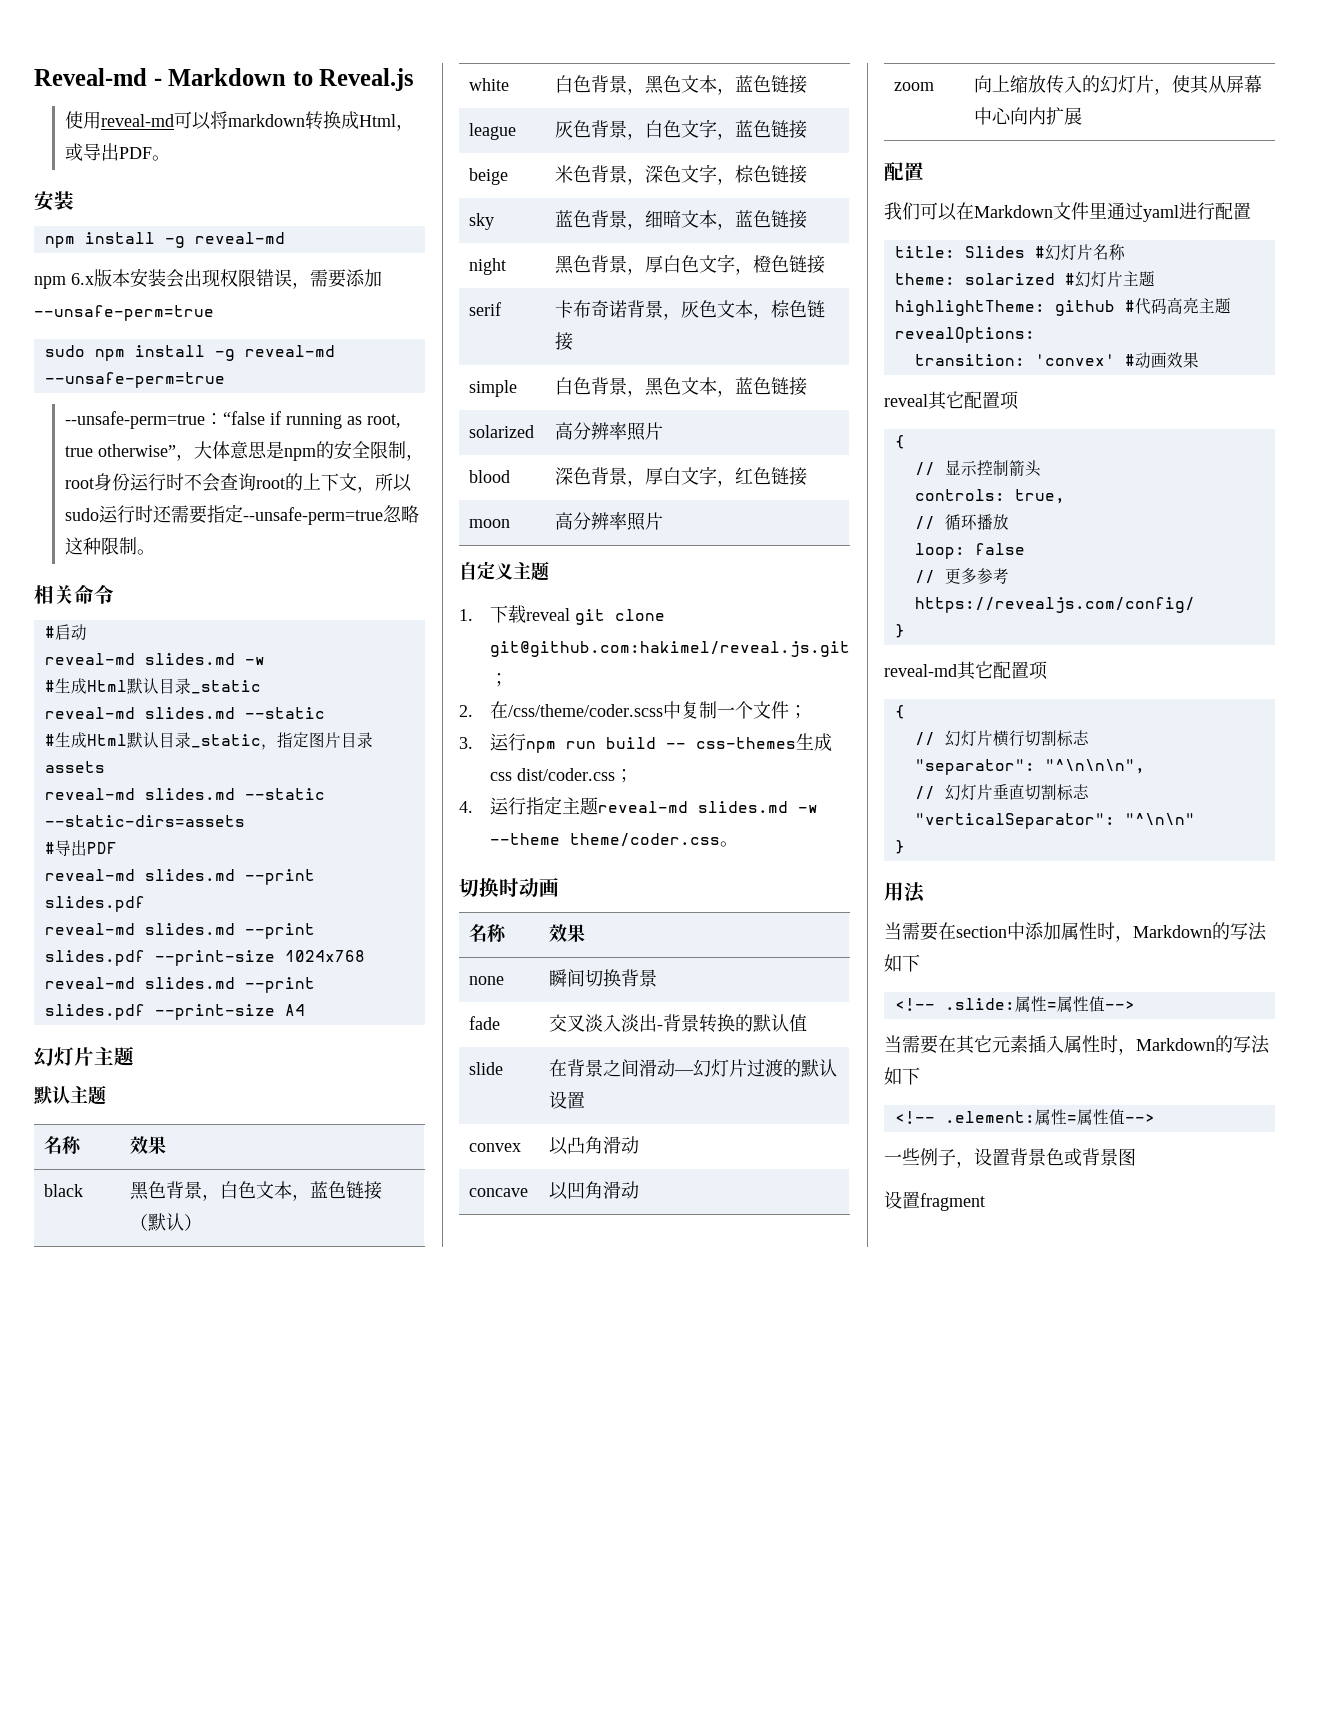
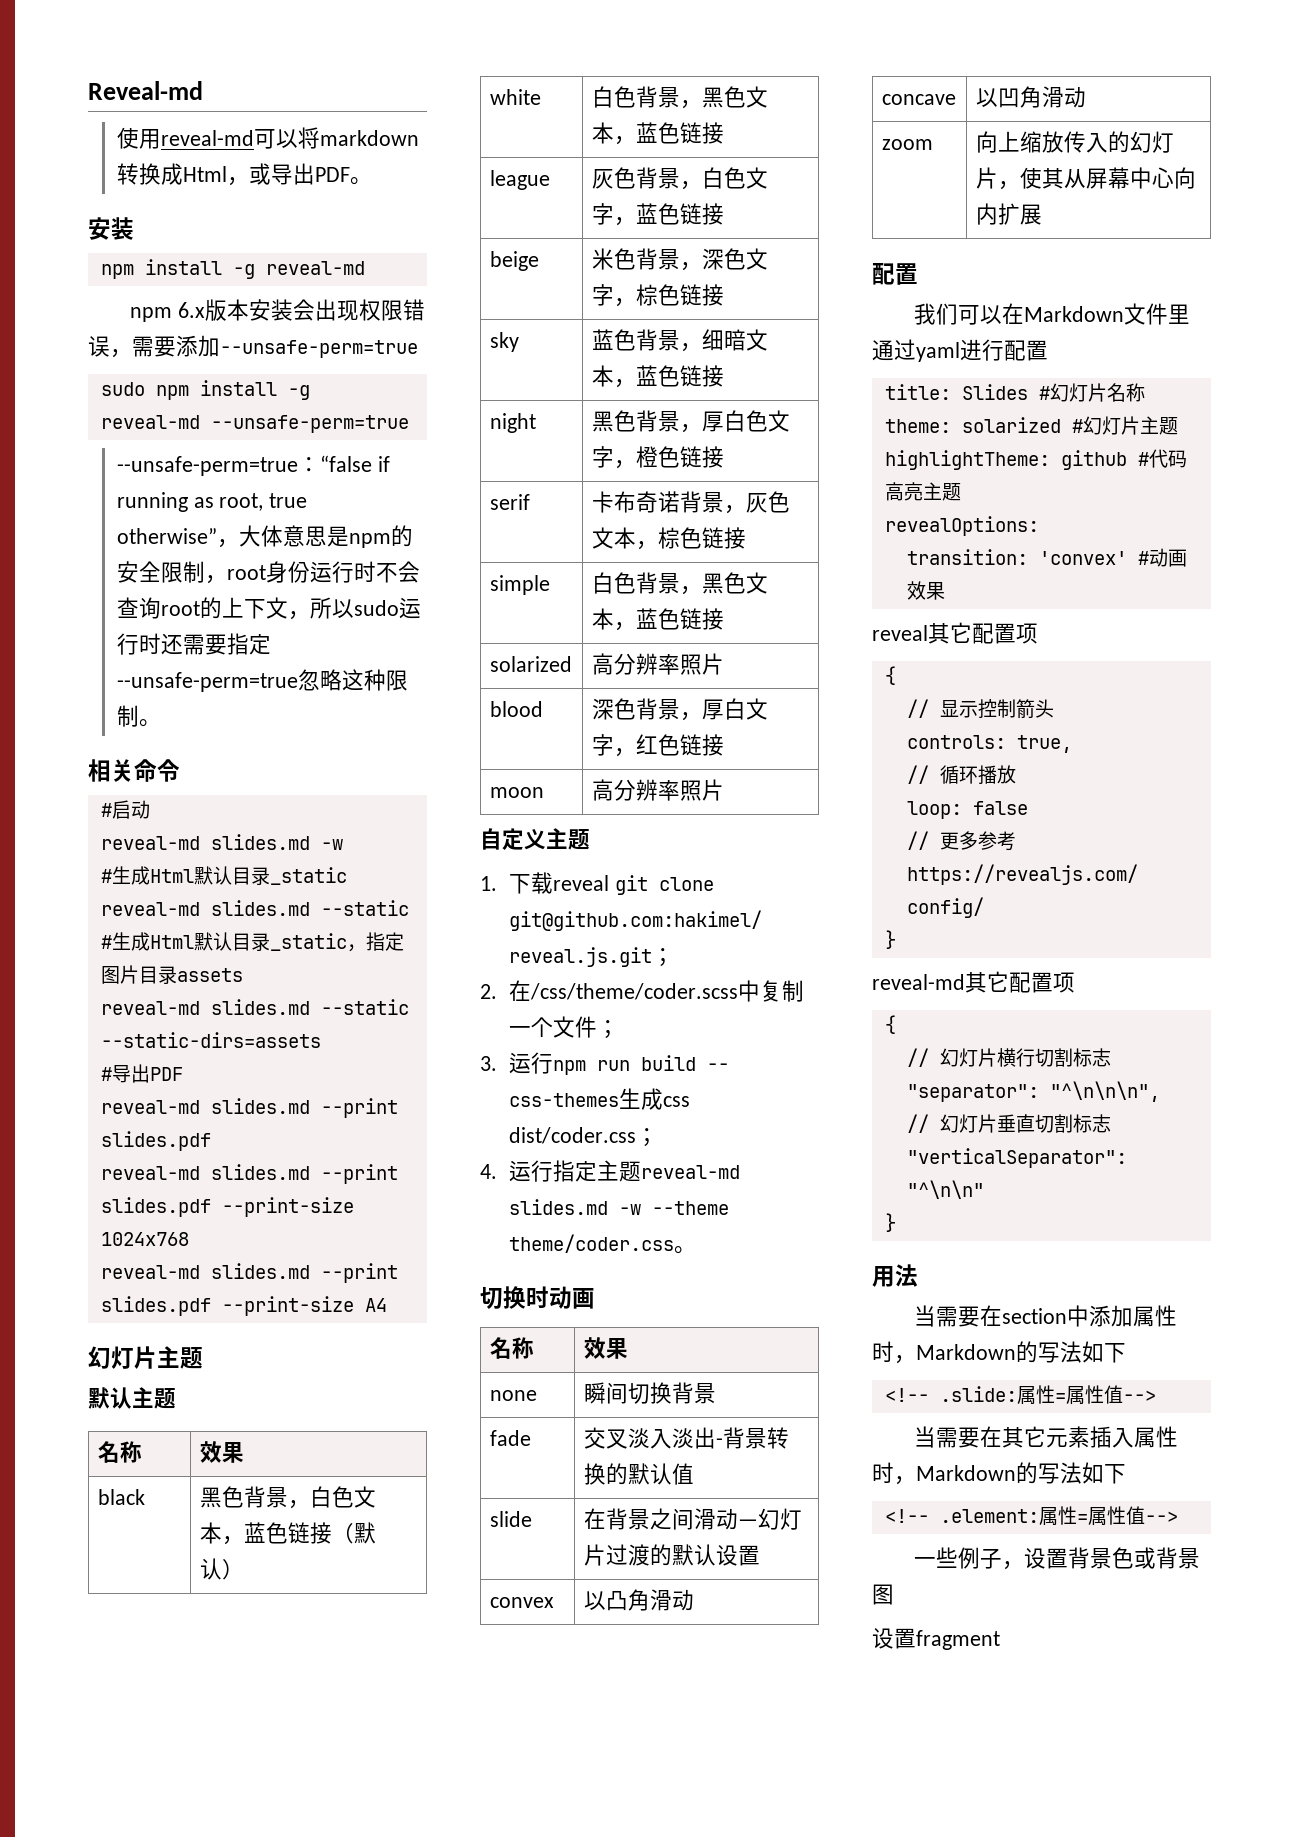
- Reveal-md - Markdown to Reveal.js
+ Reveal-md

